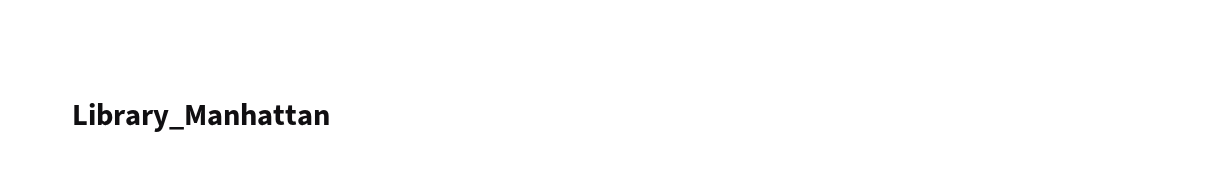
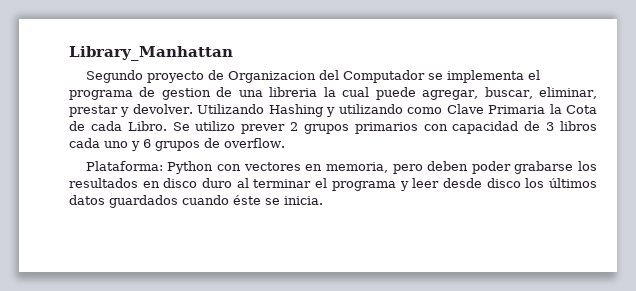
+ Segundo proyecto de Organizacion del Computador se implementa el programa de gestion de una libreria la cual puede agregar, buscar, eliminar, prestar y devolver. Utilizando Hashing y utilizando como Clave Primaria la Cota de cada Libro. Se utilizo prever 2 grupos primarios con capacidad de 3 libros cada uno y 6 grupos de overflow.
+ Plataforma: Python con vectores en memoria, pero deben poder grabarse los resultados en disco duro al terminar el programa y leer desde disco los últimos datos guardados cuando éste se inicia.

